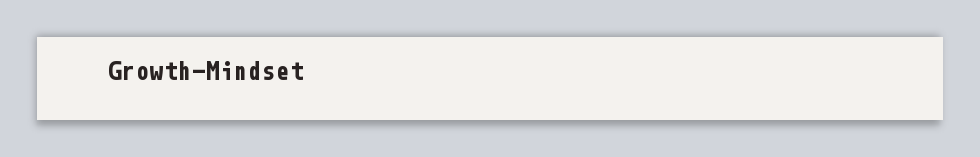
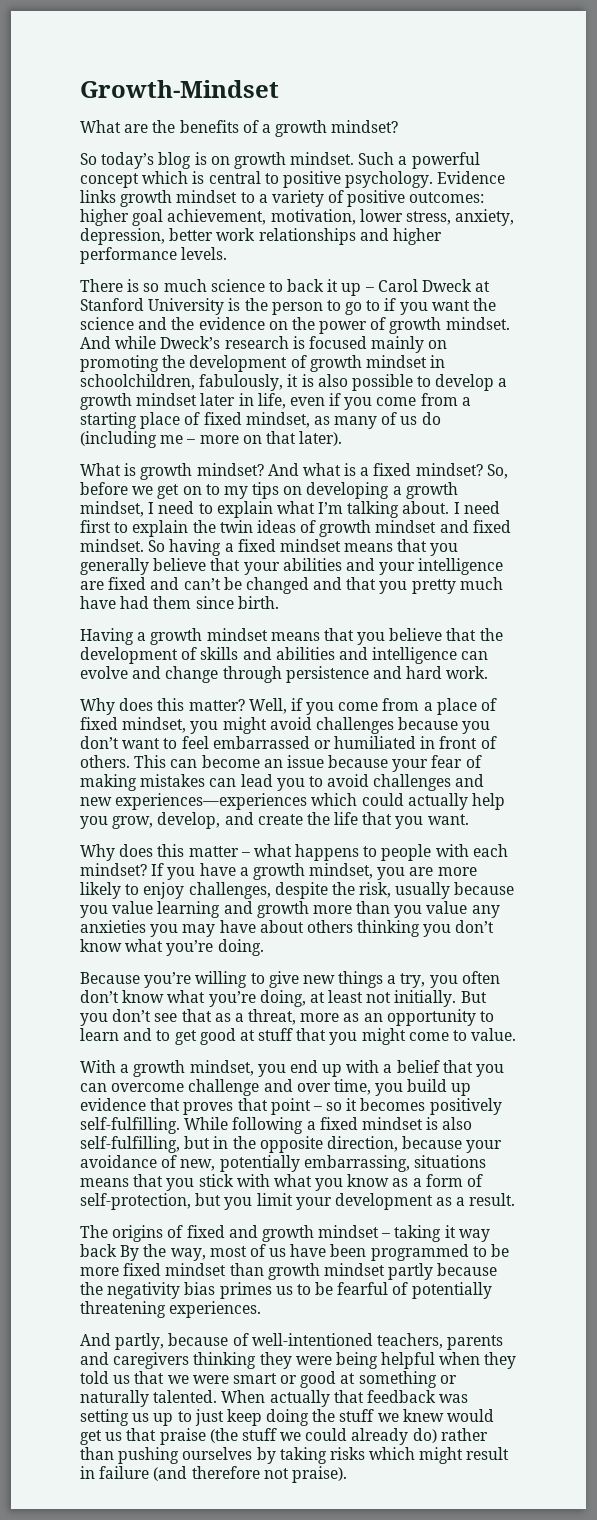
+ What are the benefits of a growth mindset?
+ So today’s blog is on growth mindset. Such a powerful concept which is central to positive psychology. Evidence links growth mindset to a variety of positive outcomes: higher goal achievement, motivation, lower stress, anxiety, depression, better work relationships and higher performance levels.
+ There is so much science to back it up – Carol Dweck at Stanford University is the person to go to if you want the science and the evidence on the power of growth mindset. And while Dweck’s research is focused mainly on promoting the development of growth mindset in schoolchildren, fabulously, it is also possible to develop a growth mindset later in life, even if you come from a starting place of fixed mindset, as many of us do (including me – more on that later).
+ What is growth mindset? And what is a fixed mindset? So, before we get on to my tips on developing a growth mindset, I need to explain what I’m talking about. I need first to explain the twin ideas of growth mindset and fixed mindset. So having a fixed mindset means that you generally believe that your abilities and your intelligence are fixed and can’t be changed and that you pretty much have had them since birth.
+ Having a growth mindset means that you believe that the development of skills and abilities and intelligence can evolve and change through persistence and hard work.
+ Why does this matter? Well, if you come from a place of fixed mindset, you might avoid challenges because you don’t want to feel embarrassed or humiliated in front of others. This can become an issue because your fear of making mistakes can lead you to avoid challenges and new experiences—experiences which could actually help you grow, develop, and create the life that you want.
+ Why does this matter – what happens to people with each mindset? If you have a growth mindset, you are more likely to enjoy challenges, despite the risk, usually because you value learning and growth more than you value any anxieties you may have about others thinking you don’t know what you’re doing.
+ Because you’re willing to give new things a try, you often don’t know what you’re doing, at least not initially. But you don’t see that as a threat, more as an opportunity to learn and to get good at stuff that you might come to value.
+ With a growth mindset, you end up with a belief that you can overcome challenge and over time, you build up evidence that proves that point – so it becomes positively self-fulfilling. While following a fixed mindset is also self-fulfilling, but in the opposite direction, because your avoidance of new, potentially embarrassing, situations means that you stick with what you know as a form of self-protection, but you limit your development as a result.
+ The origins of fixed and growth mindset – taking it way back By the way, most of us have been programmed to be more fixed mindset than growth mindset partly because the negativity bias primes us to be fearful of potentially threatening experiences.
+ And partly, because of well-intentioned teachers, parents and caregivers thinking they were being helpful when they told us that we were smart or good at something or naturally talented. When actually that feedback was setting us up to just keep doing the stuff we knew would get us that praise (the stuff we could already do) rather than pushing ourselves by taking risks which might result in failure (and therefore not praise).

